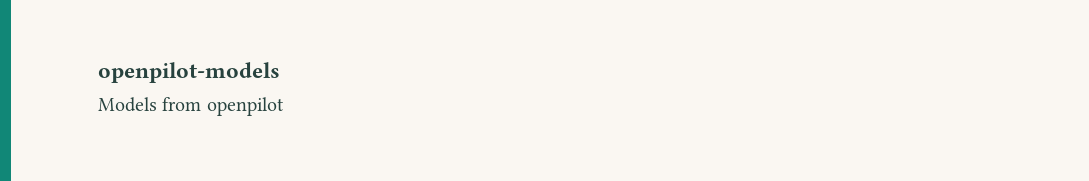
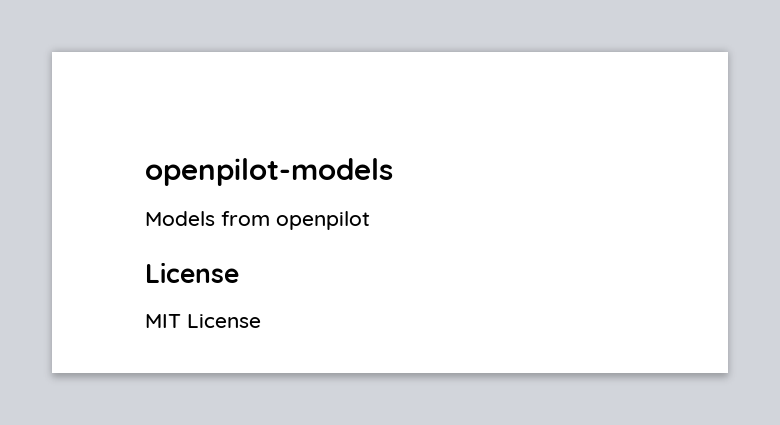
  Models from openpilot
+ License
+ MIT License

